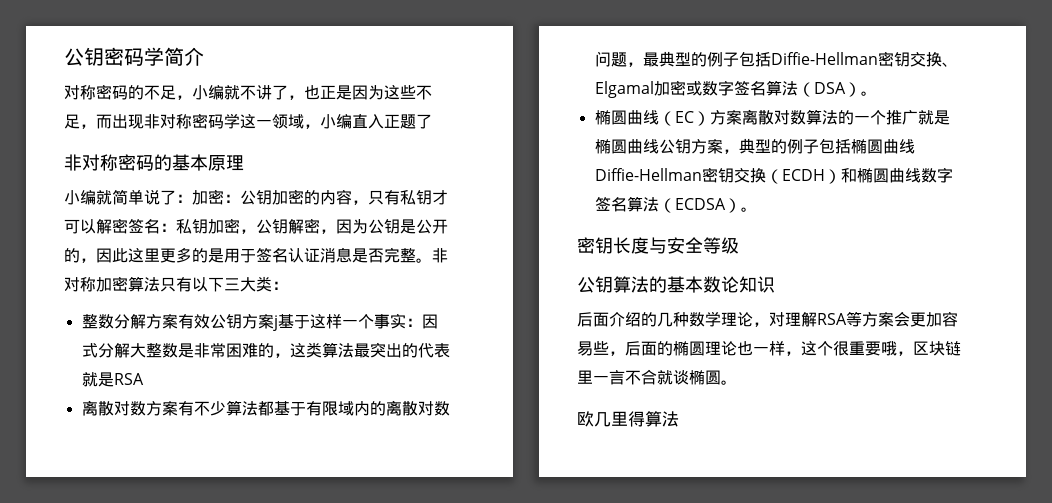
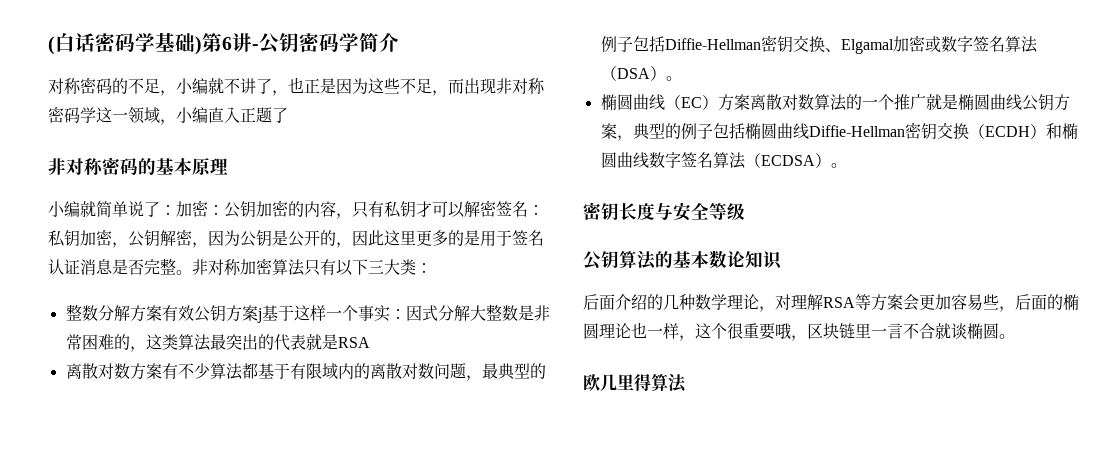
- 公钥密码学简介
+ (白话密码学基础)第6讲-公钥密码学简介

